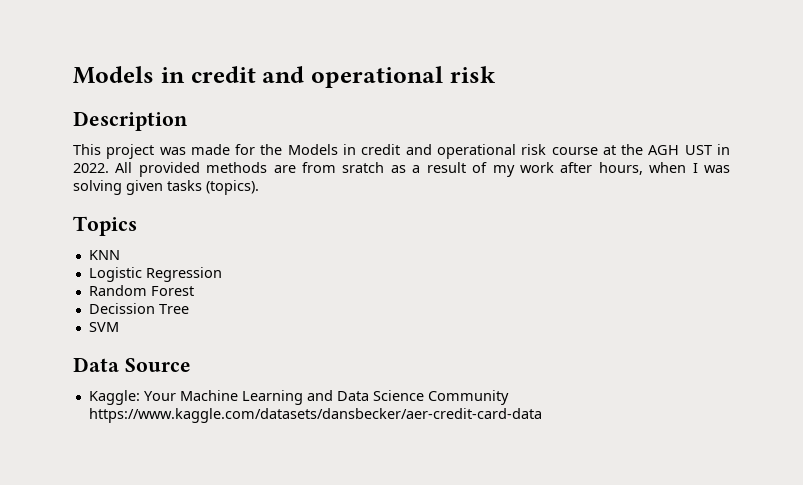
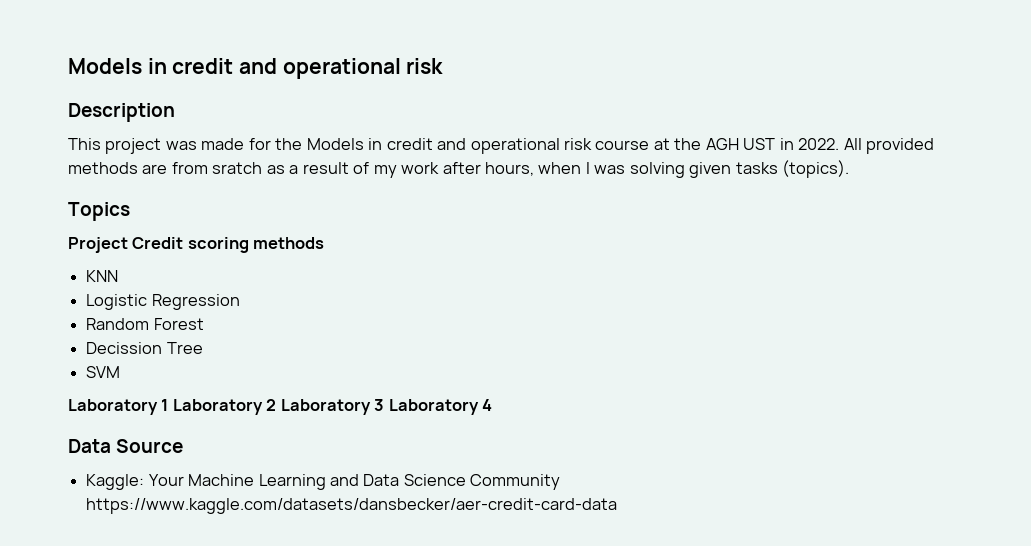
+ Project Credit scoring methods
+ Laboratory 1 Laboratory 2 Laboratory 3 Laboratory 4

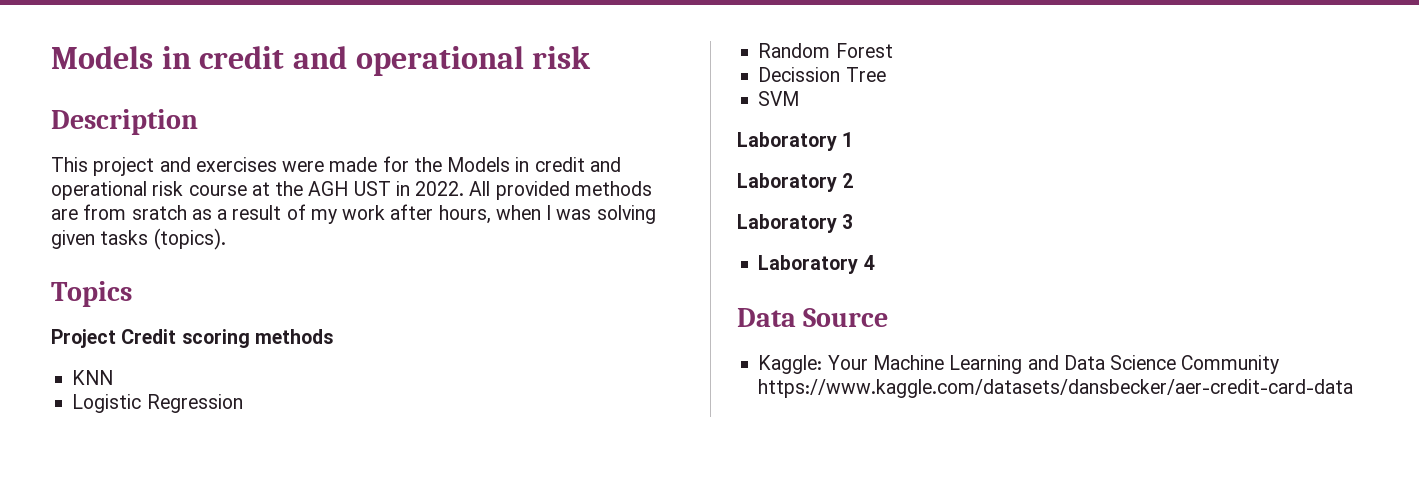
- This project was made for the Models in credit and operational risk course at the AGH UST in 2022.
+ This project and exercises were made for the Models in credit and operational risk course at the AGH UST in 2022.
- Laboratory 1 Laboratory 2 Laboratory 3 Laboratory 4
+ Laboratory 1
+ Laboratory 2
+ Laboratory 3
+ Laboratory 4

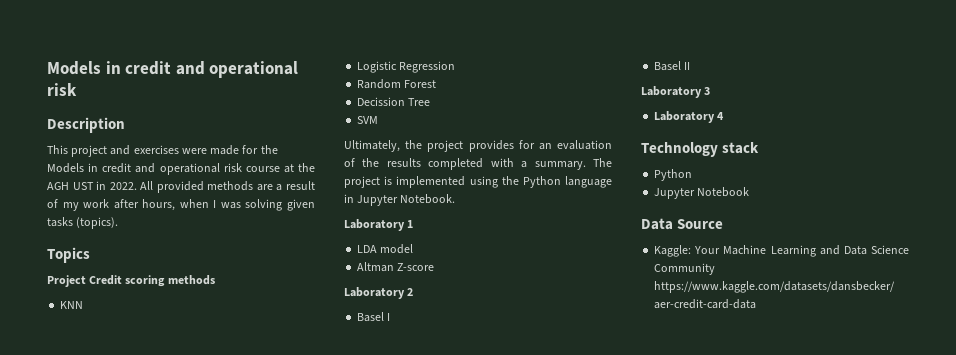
- All provided methods are from sratch as a result of my work after hours, when I was solving given tasks (topics).
+ All provided methods are a result of my work after hours, when I was solving given tasks (topics).
+ Ultimately, the project provides for an evaluation of the results completed with a summary. The project is implemented using the Python language in Jupyter Notebook.
  Laboratory 1
+ LDA model
+ Altman Z-score
  Laboratory 2
+ Basel I
+ Basel II
+ Technology stack
+ Python
+ Jupyter Notebook

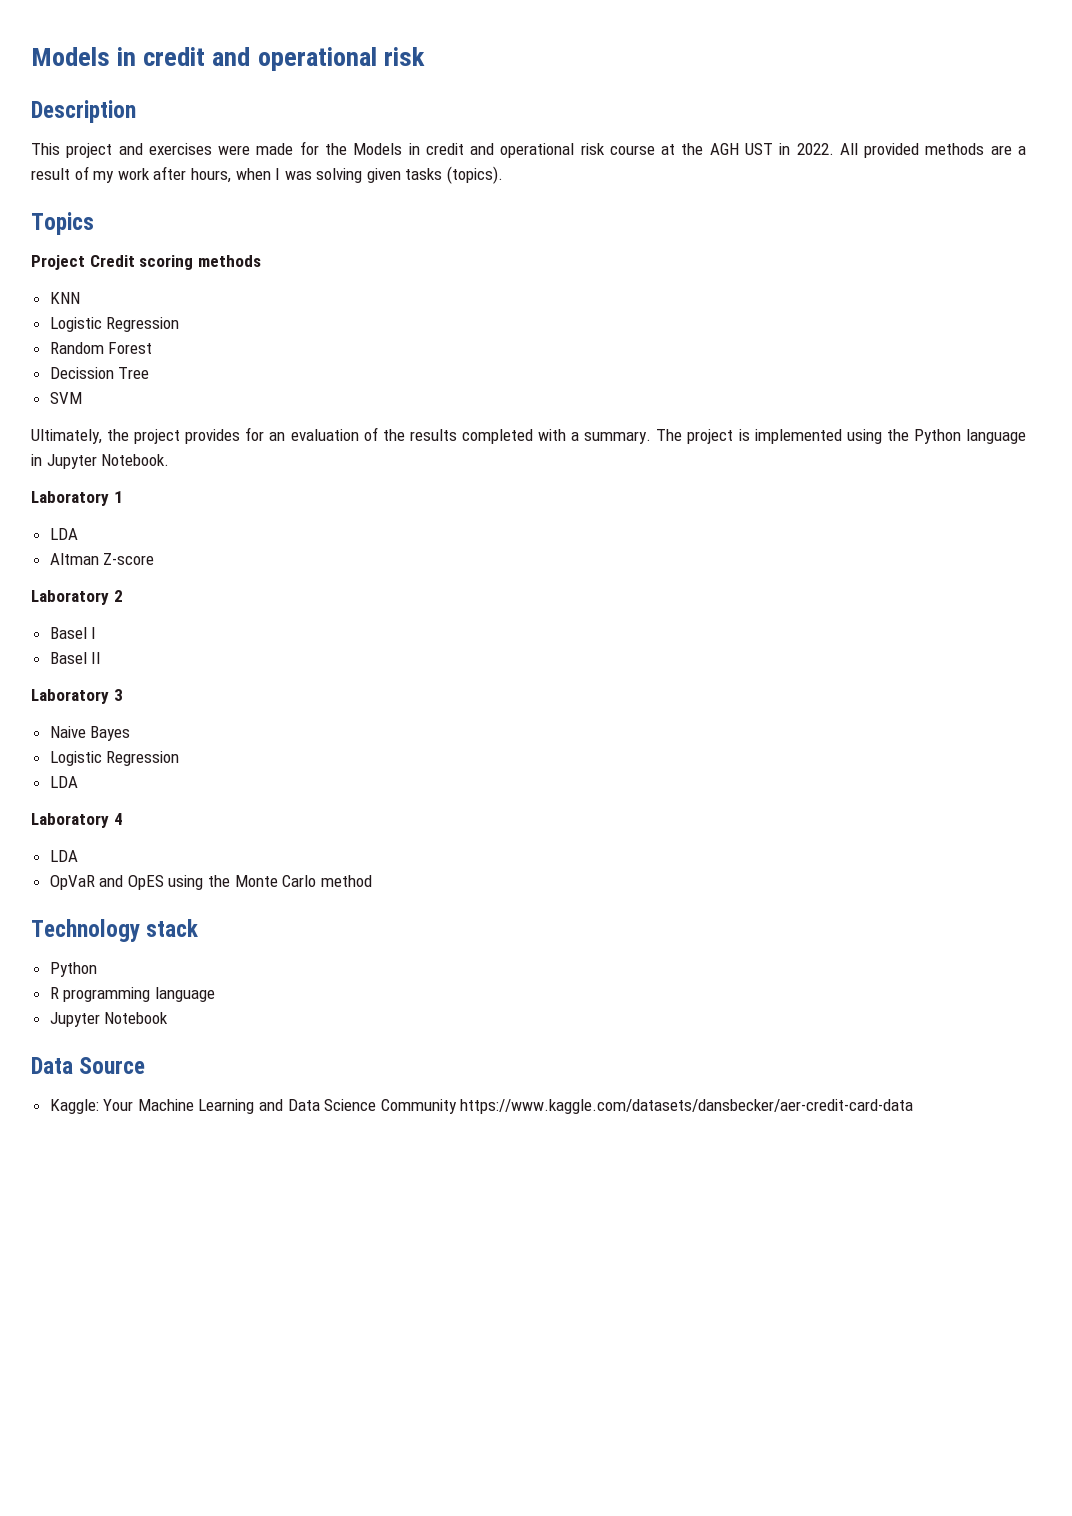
  Laboratory 1
- LDA model
+ LDA
+ Naive Bayes
+ Logistic Regression
+ LDA
  Laboratory 4
+ LDA
+ OpVaR and OpES using the Monte Carlo method
+ R programming language

